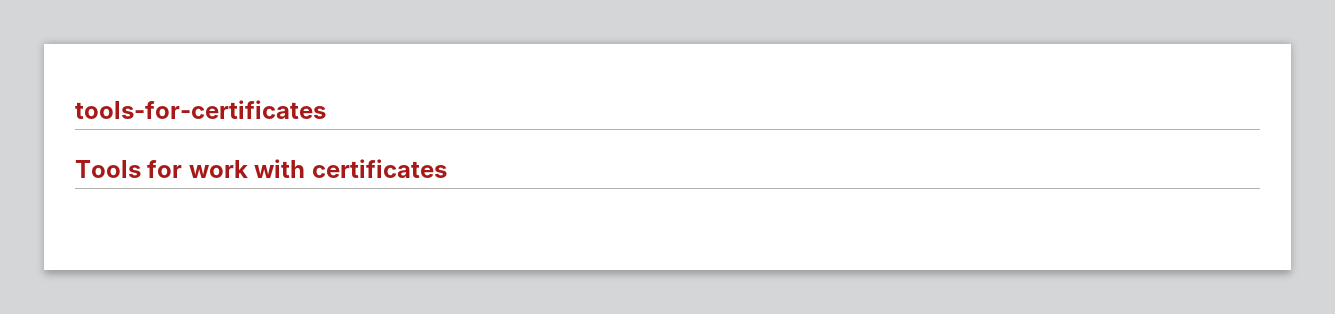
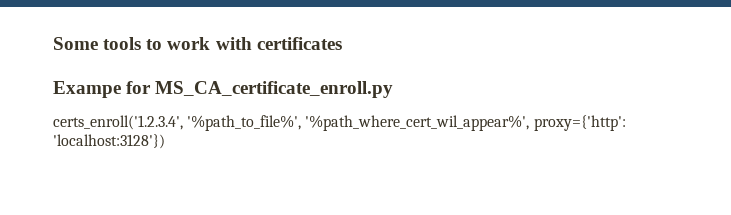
- tools-for-certificates
- Tools for work with certificates
+ Some tools to work with certificates
+ Exampe for MS_CA_certificate_enroll.py
+ certs_enroll('1.2.3.4', '%path_to_file%', '%path_where_cert_wil_appear%', proxy={'http': 'localhost:3128'})

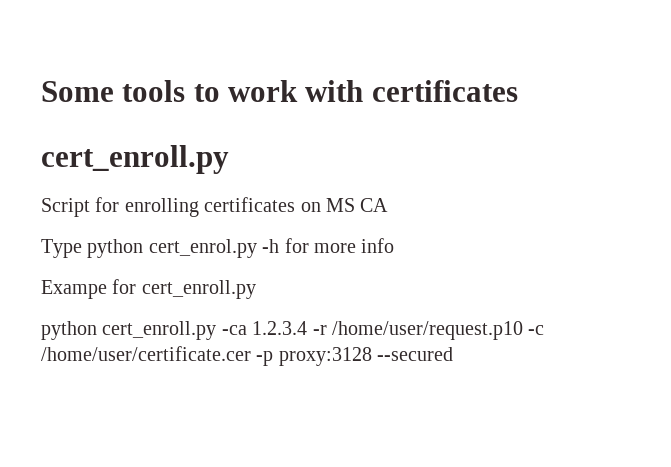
  Some tools to work with certificates
- Exampe for MS_CA_certificate_enroll.py
- certs_enroll('1.2.3.4', '%path_to_file%', '%path_where_cert_wil_appear%', proxy={'http': 'localhost:3128'})
+ cert_enroll.py
+ Script for enrolling certificates on MS CA
+ Type python cert_enrol.py -h for more info
+ Exampe for cert_enroll.py
+ python cert_enroll.py -ca 1.2.3.4 -r /home/user/request.p10 -c /home/user/certificate.cer -p proxy:3128 --secured

